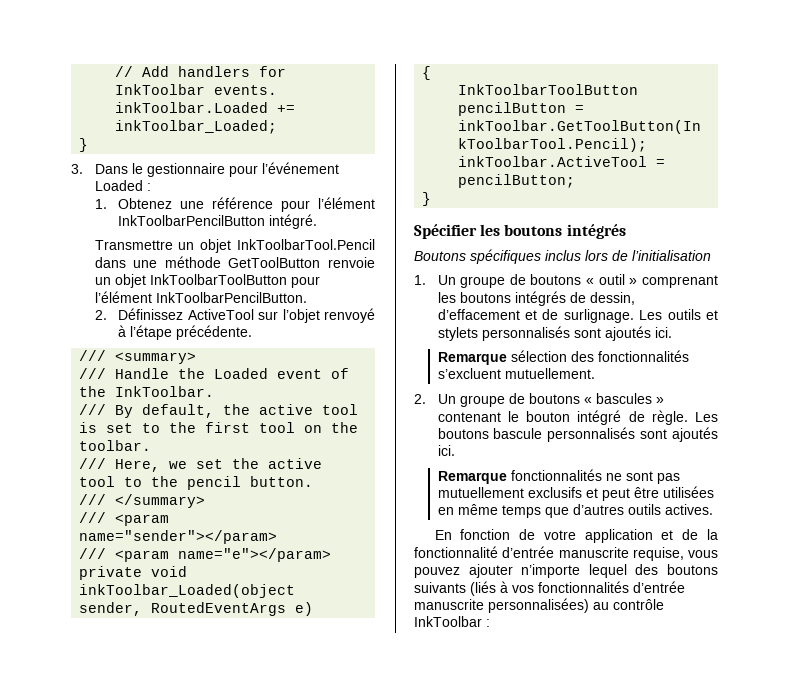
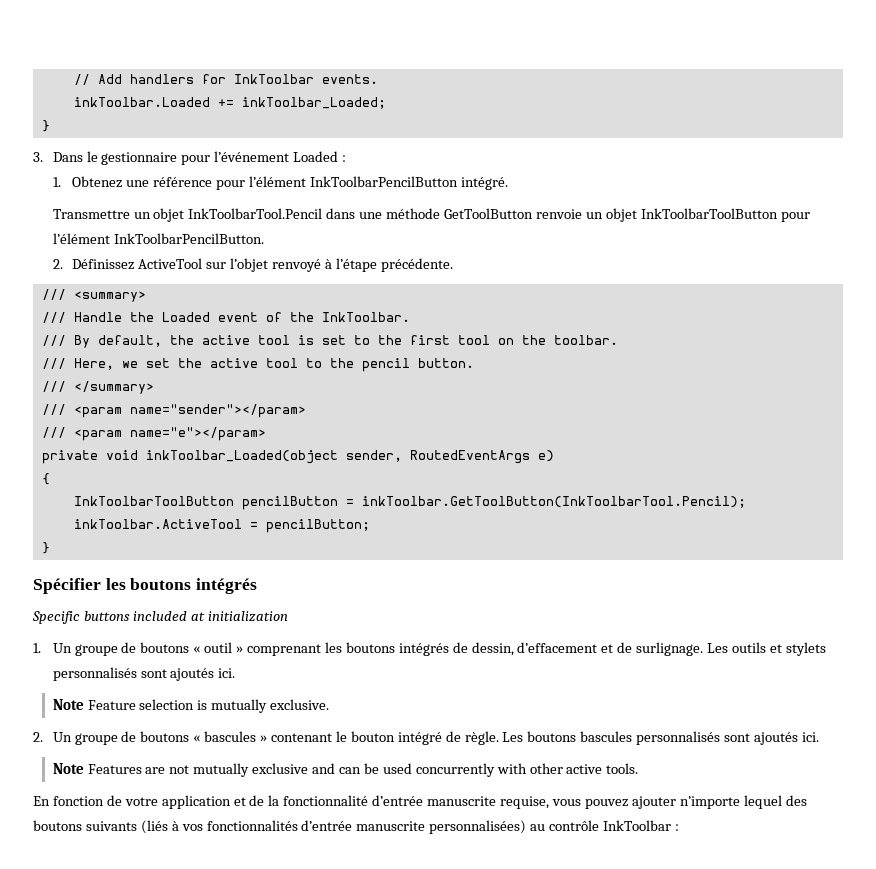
- Boutons spécifiques inclus lors de l’initialisation
+ Specific buttons included at initialization
- Remarque sélection des fonctionnalités s’excluent mutuellement.
+ Note Feature selection is mutually exclusive.
- Les boutons bascule personnalisés sont ajoutés ici.
- Remarque fonctionnalités ne sont pas mutuellement exclusifs et peut être utilisées en même temps que d’autres outils actives.
+ Les boutons bascules personnalisés sont ajoutés ici.
+ Note Features are not mutually exclusive and can be used concurrently with other active tools.

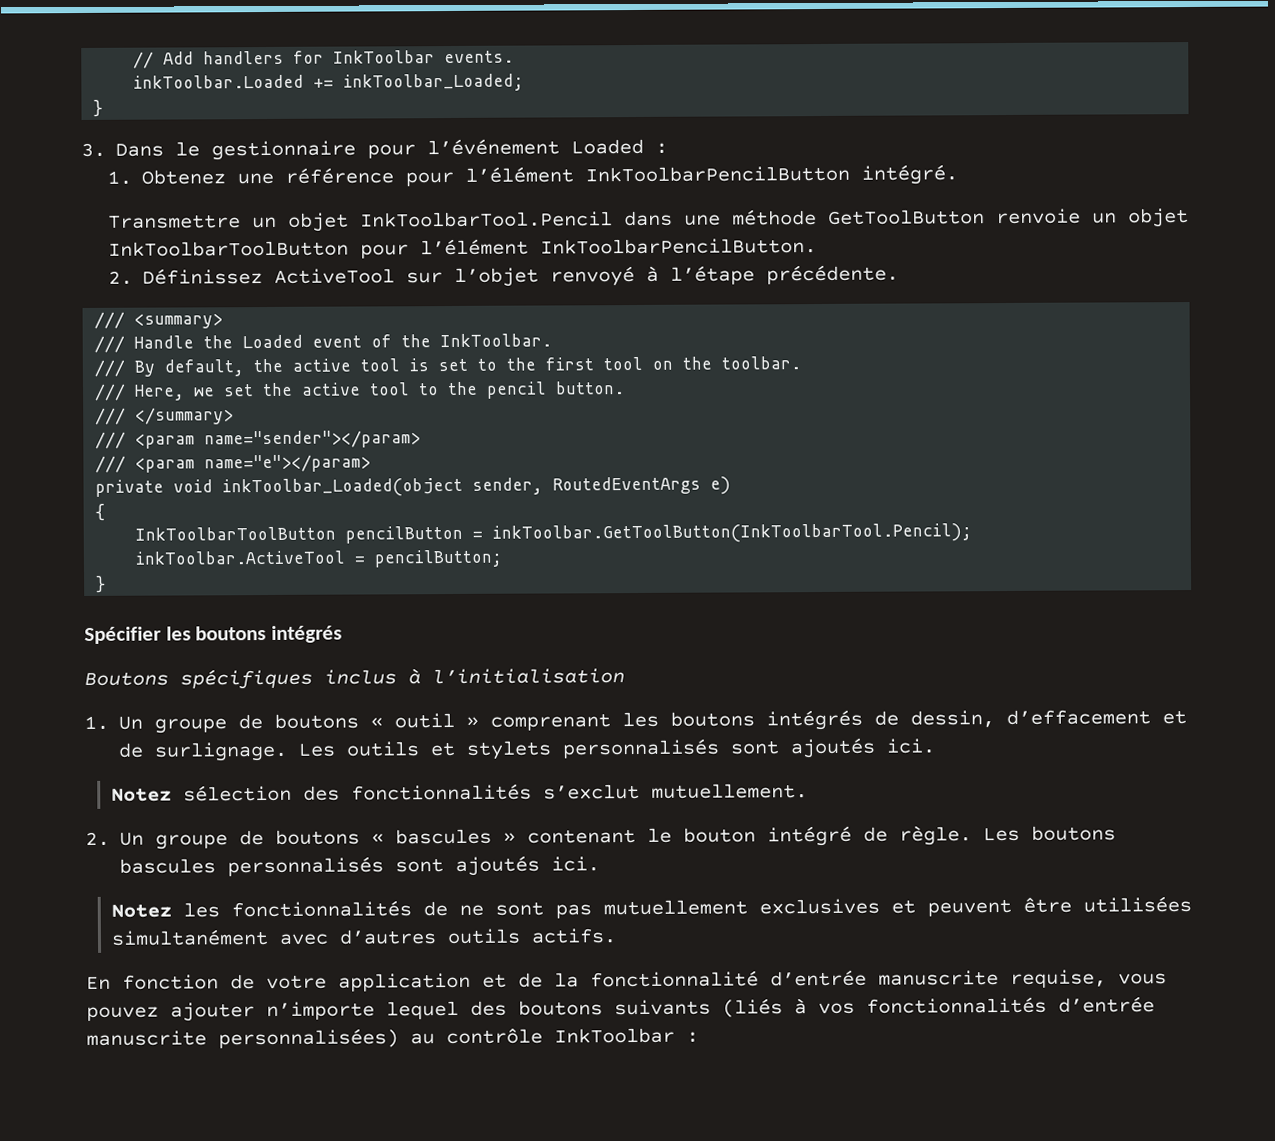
- Specific buttons included at initialization
+ Boutons spécifiques inclus à l’initialisation
- Note Feature selection is mutually exclusive.
+ Notez sélection des fonctionnalités s’exclut mutuellement.
- Note Features are not mutually exclusive and can be used concurrently with other active tools.
+ Notez les fonctionnalités de ne sont pas mutuellement exclusives et peuvent être utilisées simultanément avec d’autres outils actifs.

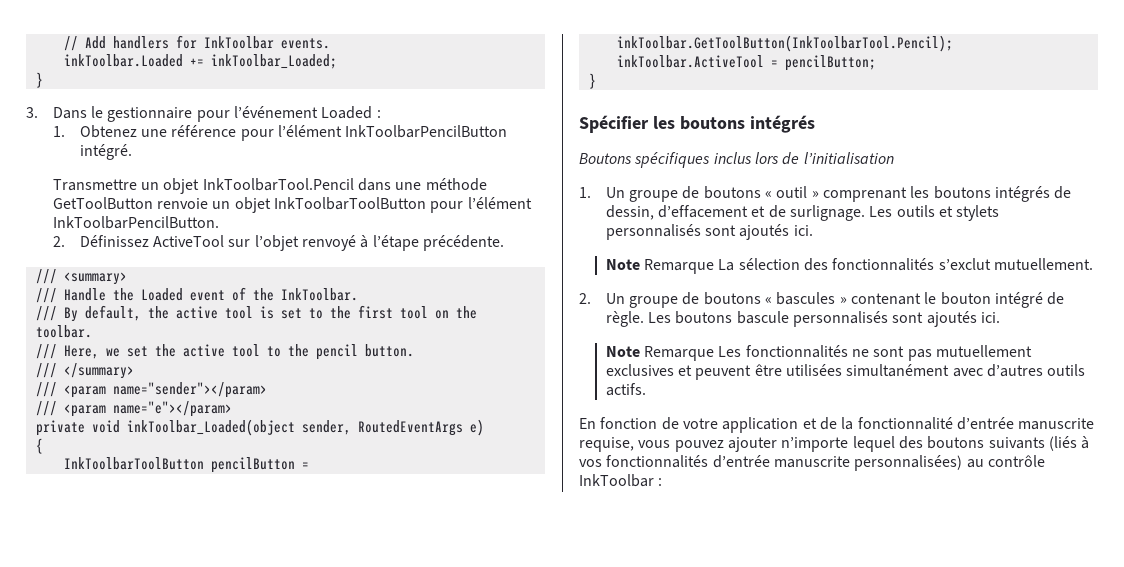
- Boutons spécifiques inclus à l’initialisation
+ Boutons spécifiques inclus lors de l’initialisation
- Notez sélection des fonctionnalités s’exclut mutuellement.
+ Note Remarque La sélection des fonctionnalités s’exclut mutuellement.
- Les boutons bascules personnalisés sont ajoutés ici.
- Notez les fonctionnalités de ne sont pas mutuellement exclusives et peuvent être utilisées simultanément avec d’autres outils actifs.
+ Les boutons bascule personnalisés sont ajoutés ici.
+ Note Remarque Les fonctionnalités ne sont pas mutuellement exclusives et peuvent être utilisées simultanément avec d’autres outils actifs.

